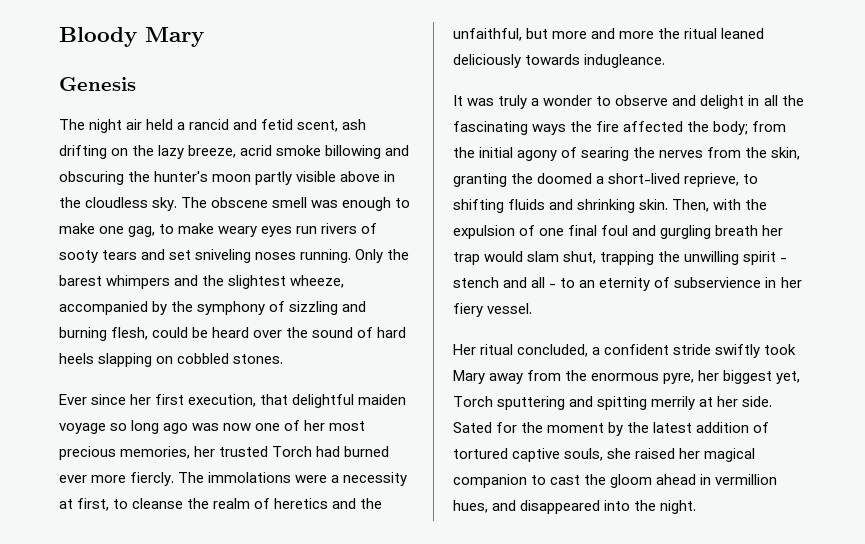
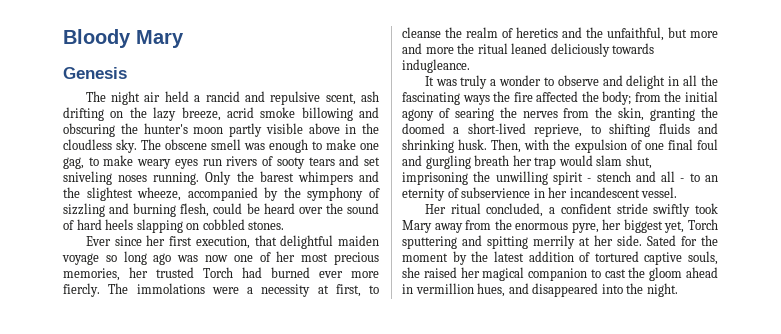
- The night air held a rancid and fetid scent, ash drifting on the lazy breeze, acrid smoke billowing and obscuring the hunter's moon partly visible above in the cloudless sky.
+ The night air held a rancid and repulsive scent, ash drifting on the lazy breeze, acrid smoke billowing and obscuring the hunter's moon partly visible above in the cloudless sky.
- It was truly a wonder to observe and delight in all the fascinating ways the fire affected the body; from the initial agony of searing the nerves from the skin, granting the doomed a short-lived reprieve, to shifting fluids and shrinking skin.
+ It was truly a wonder to observe and delight in all the fascinating ways the fire affected the body; from the initial agony of searing the nerves from the skin, granting the doomed a short-lived reprieve, to shifting fluids and shrinking husk.
- Then, with the expulsion of one final foul and gurgling breath her trap would slam shut, trapping the unwilling spirit - stench and all - to an eternity of subservience in her fiery vessel.
+ Then, with the expulsion of one final foul and gurgling breath her trap would slam shut, imprisoning the unwilling spirit - stench and all - to an eternity of subservience in her incandescent vessel.

